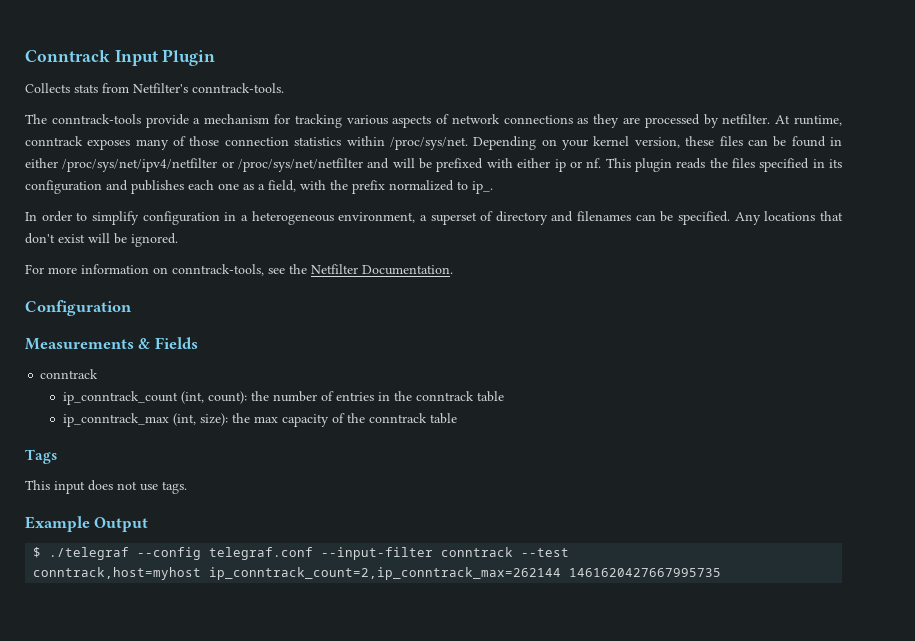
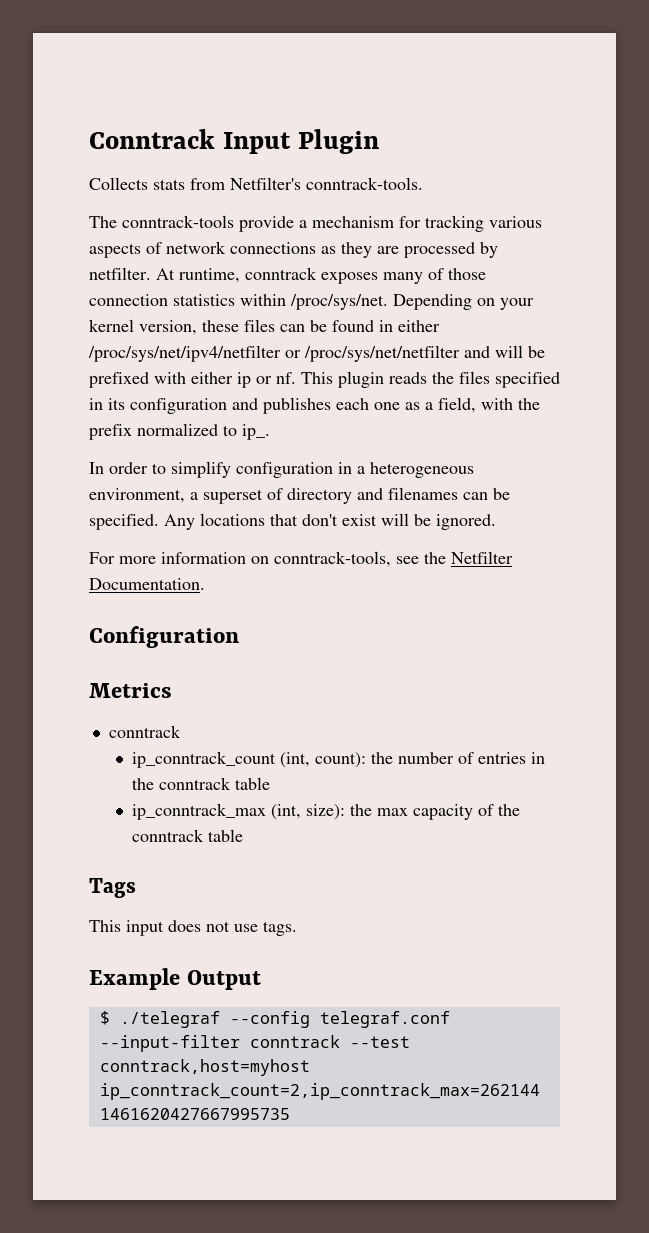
- Measurements & Fields
+ Metrics

